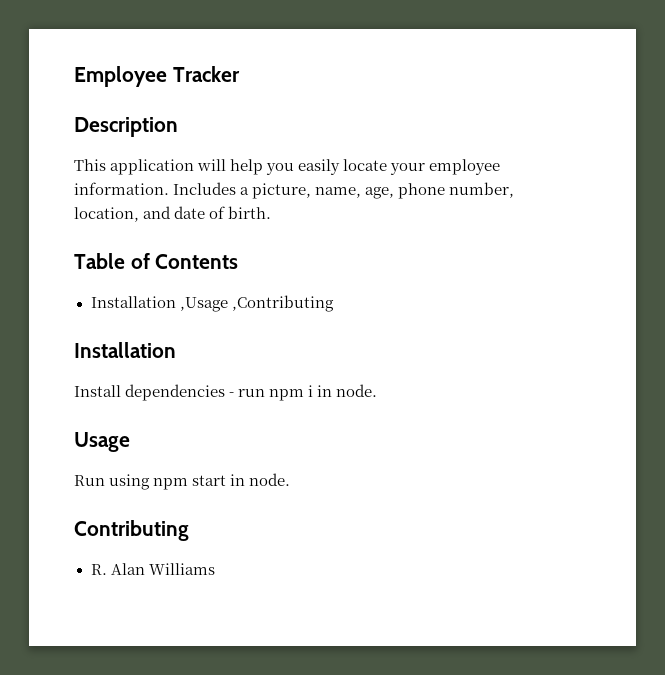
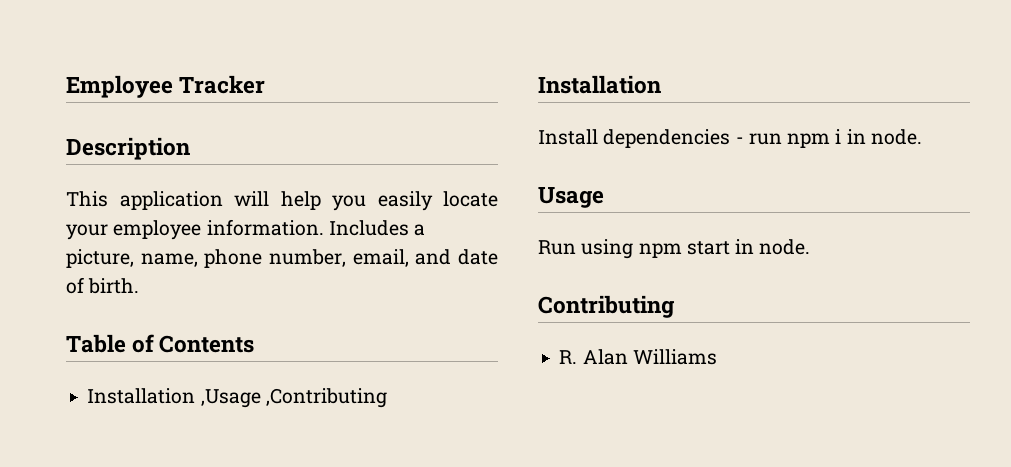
- Includes a picture, name, age, phone number, location, and date of birth.
+ Includes a picture, name, phone number, email, and date of birth.

